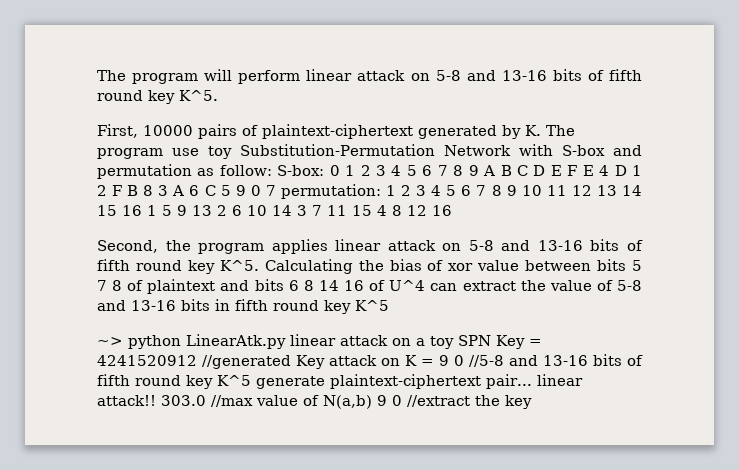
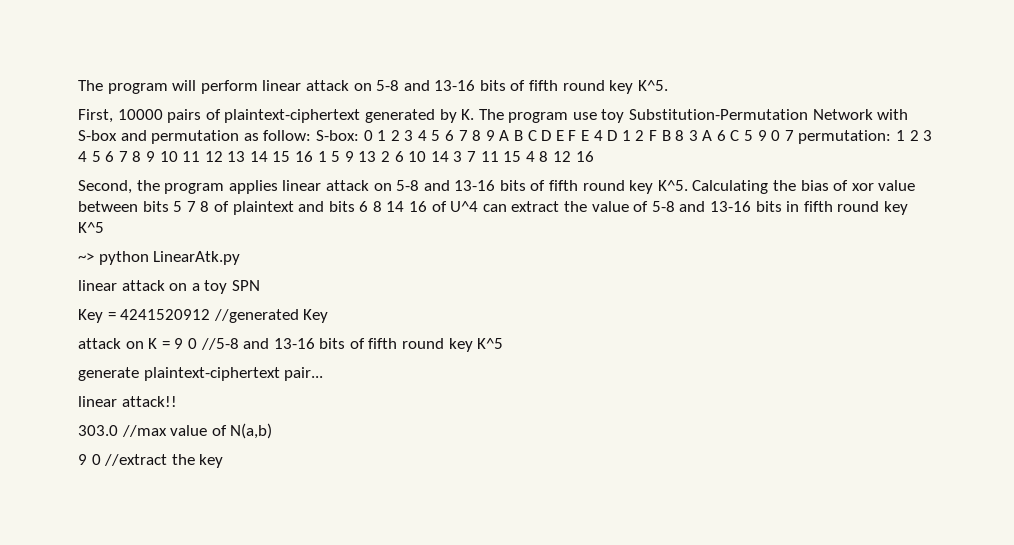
- ~> python LinearAtk.py linear attack on a toy SPN Key = 4241520912 //generated Key attack on K = 9 0 //5-8 and 13-16 bits of fifth round key K^5 generate plaintext-ciphertext pair... linear attack!! 303.0 //max value of N(a,b) 9 0 //extract the key
+ ~> python LinearAtk.py
+ linear attack on a toy SPN
+ Key = 4241520912 //generated Key
+ attack on K = 9 0 //5-8 and 13-16 bits of fifth round key K^5
+ generate plaintext-ciphertext pair...
+ linear attack!!
+ 303.0 //max value of N(a,b)
+ 9 0 //extract the key

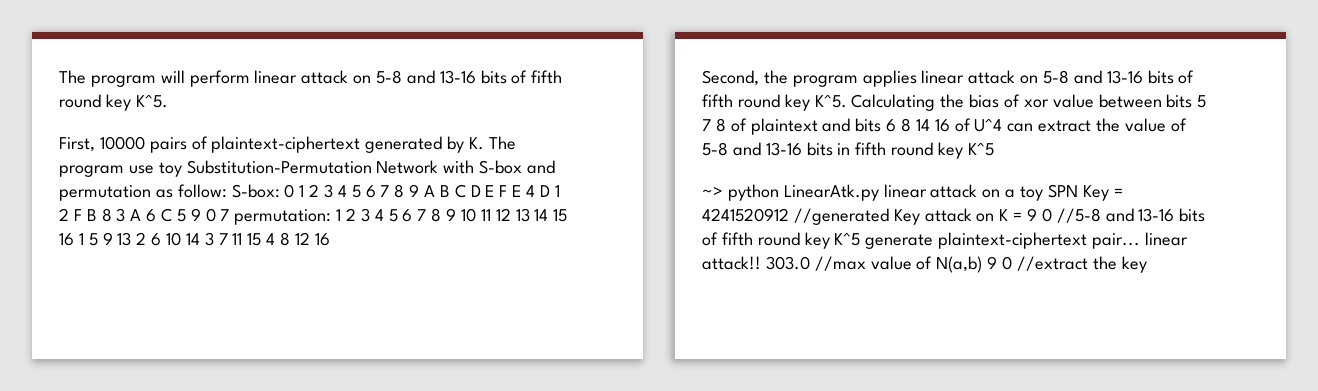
- ~> python LinearAtk.py
- linear attack on a toy SPN
- Key = 4241520912 //generated Key
- attack on K = 9 0 //5-8 and 13-16 bits of fifth round key K^5
- generate plaintext-ciphertext pair...
- linear attack!!
- 303.0 //max value of N(a,b)
- 9 0 //extract the key
+ ~> python LinearAtk.py linear attack on a toy SPN Key = 4241520912 //generated Key attack on K = 9 0 //5-8 and 13-16 bits of fifth round key K^5 generate plaintext-ciphertext pair... linear attack!! 303.0 //max value of N(a,b) 9 0 //extract the key

